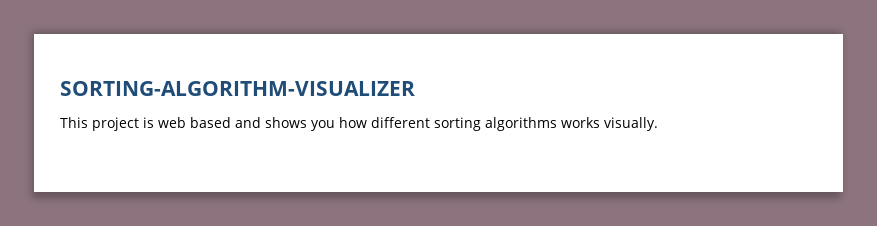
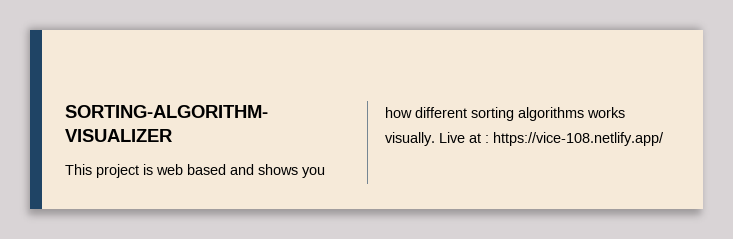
+ Live at : https://vice-108.netlify.app/

